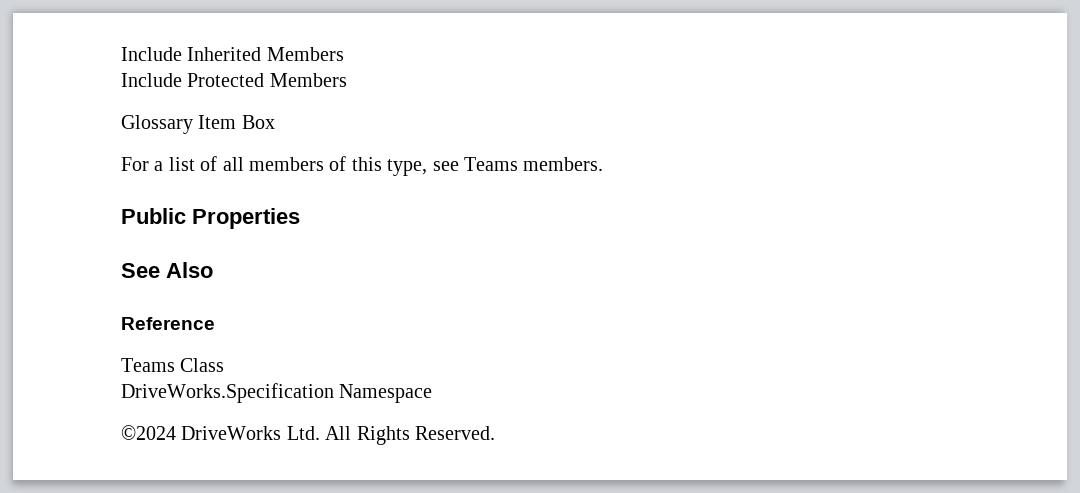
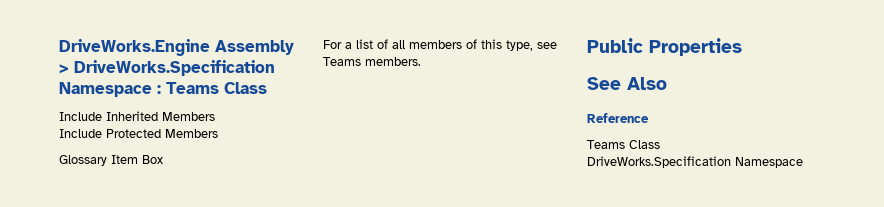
+ DriveWorks.Engine Assembly > DriveWorks.Specification Namespace : Teams Class
- ©2024 DriveWorks Ltd. All Rights Reserved.

